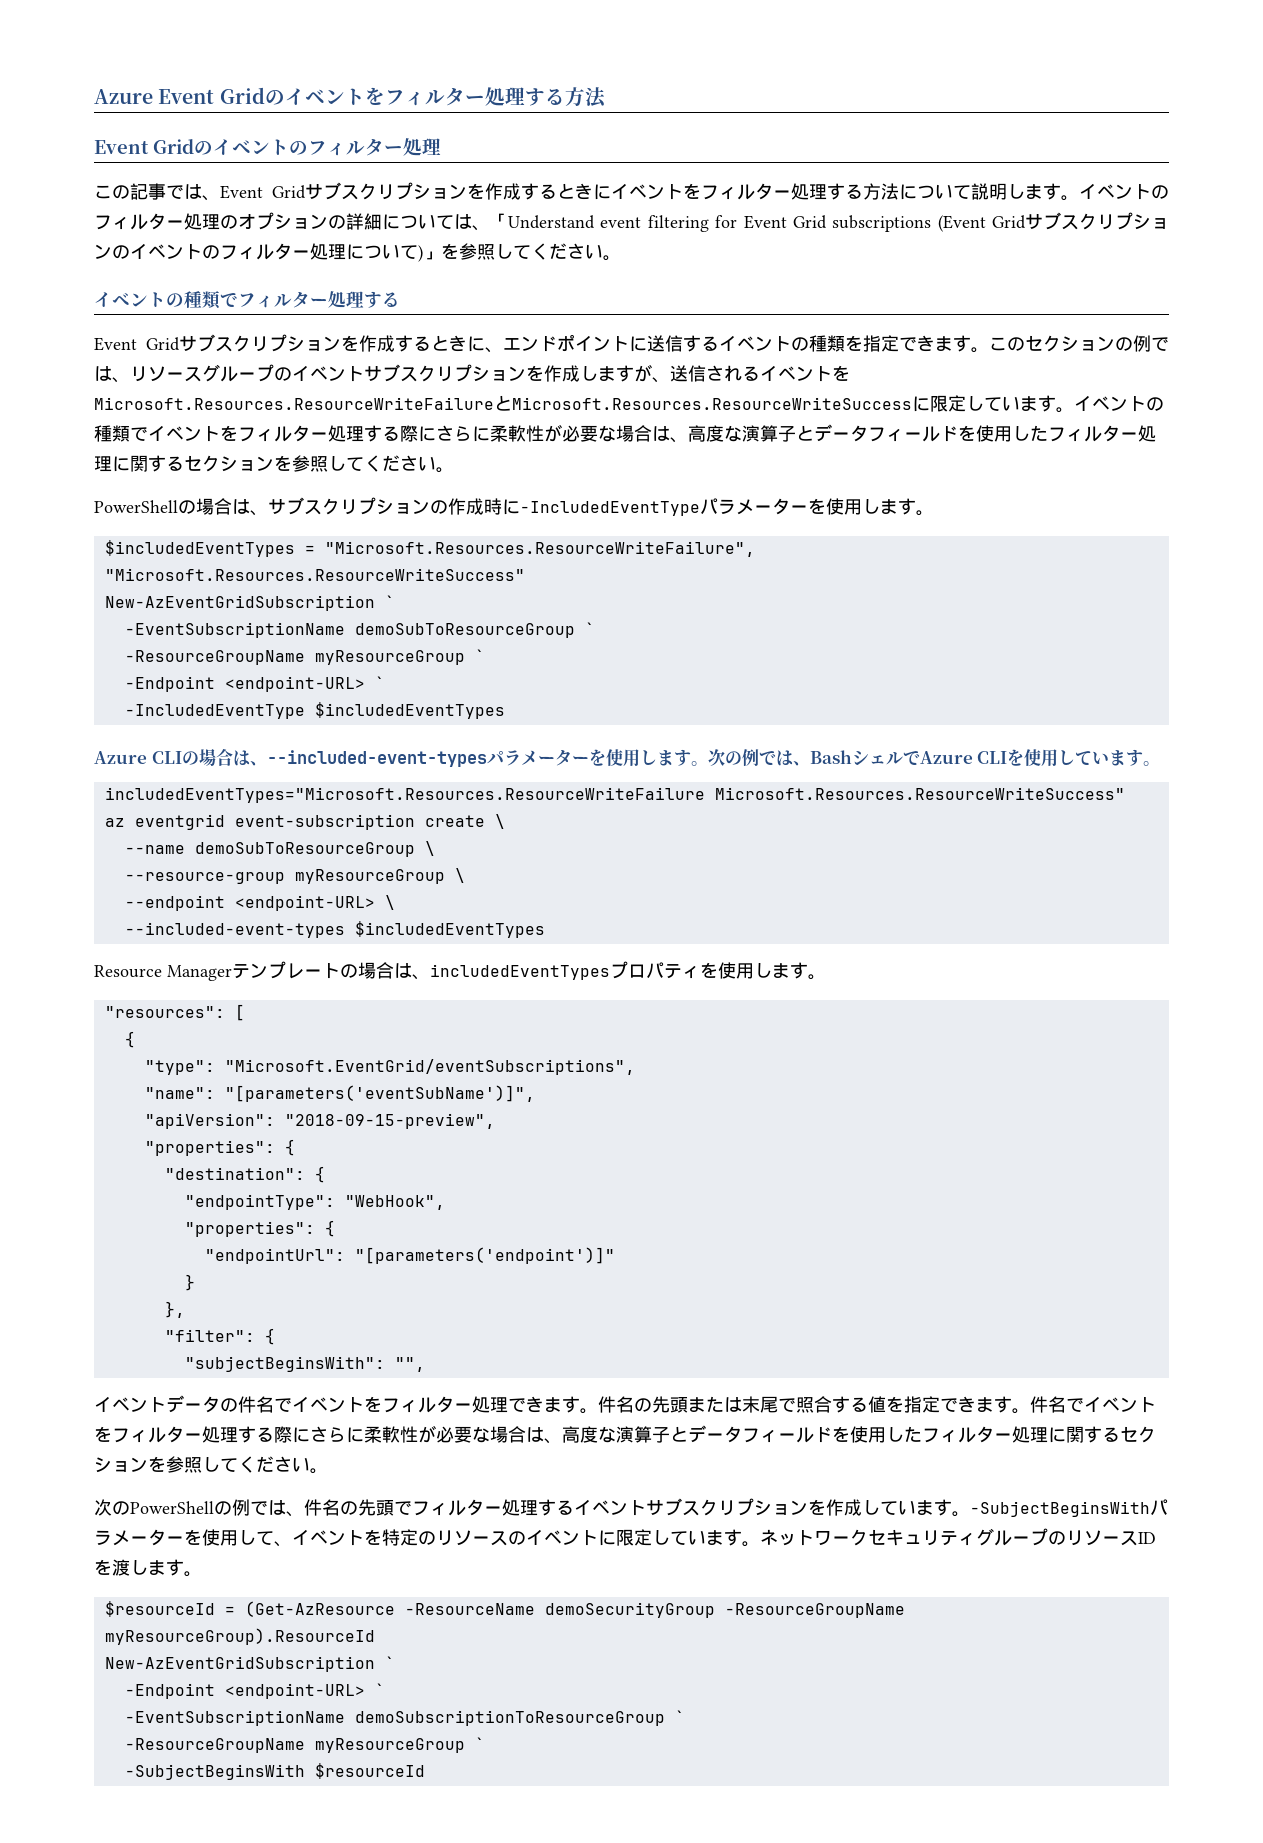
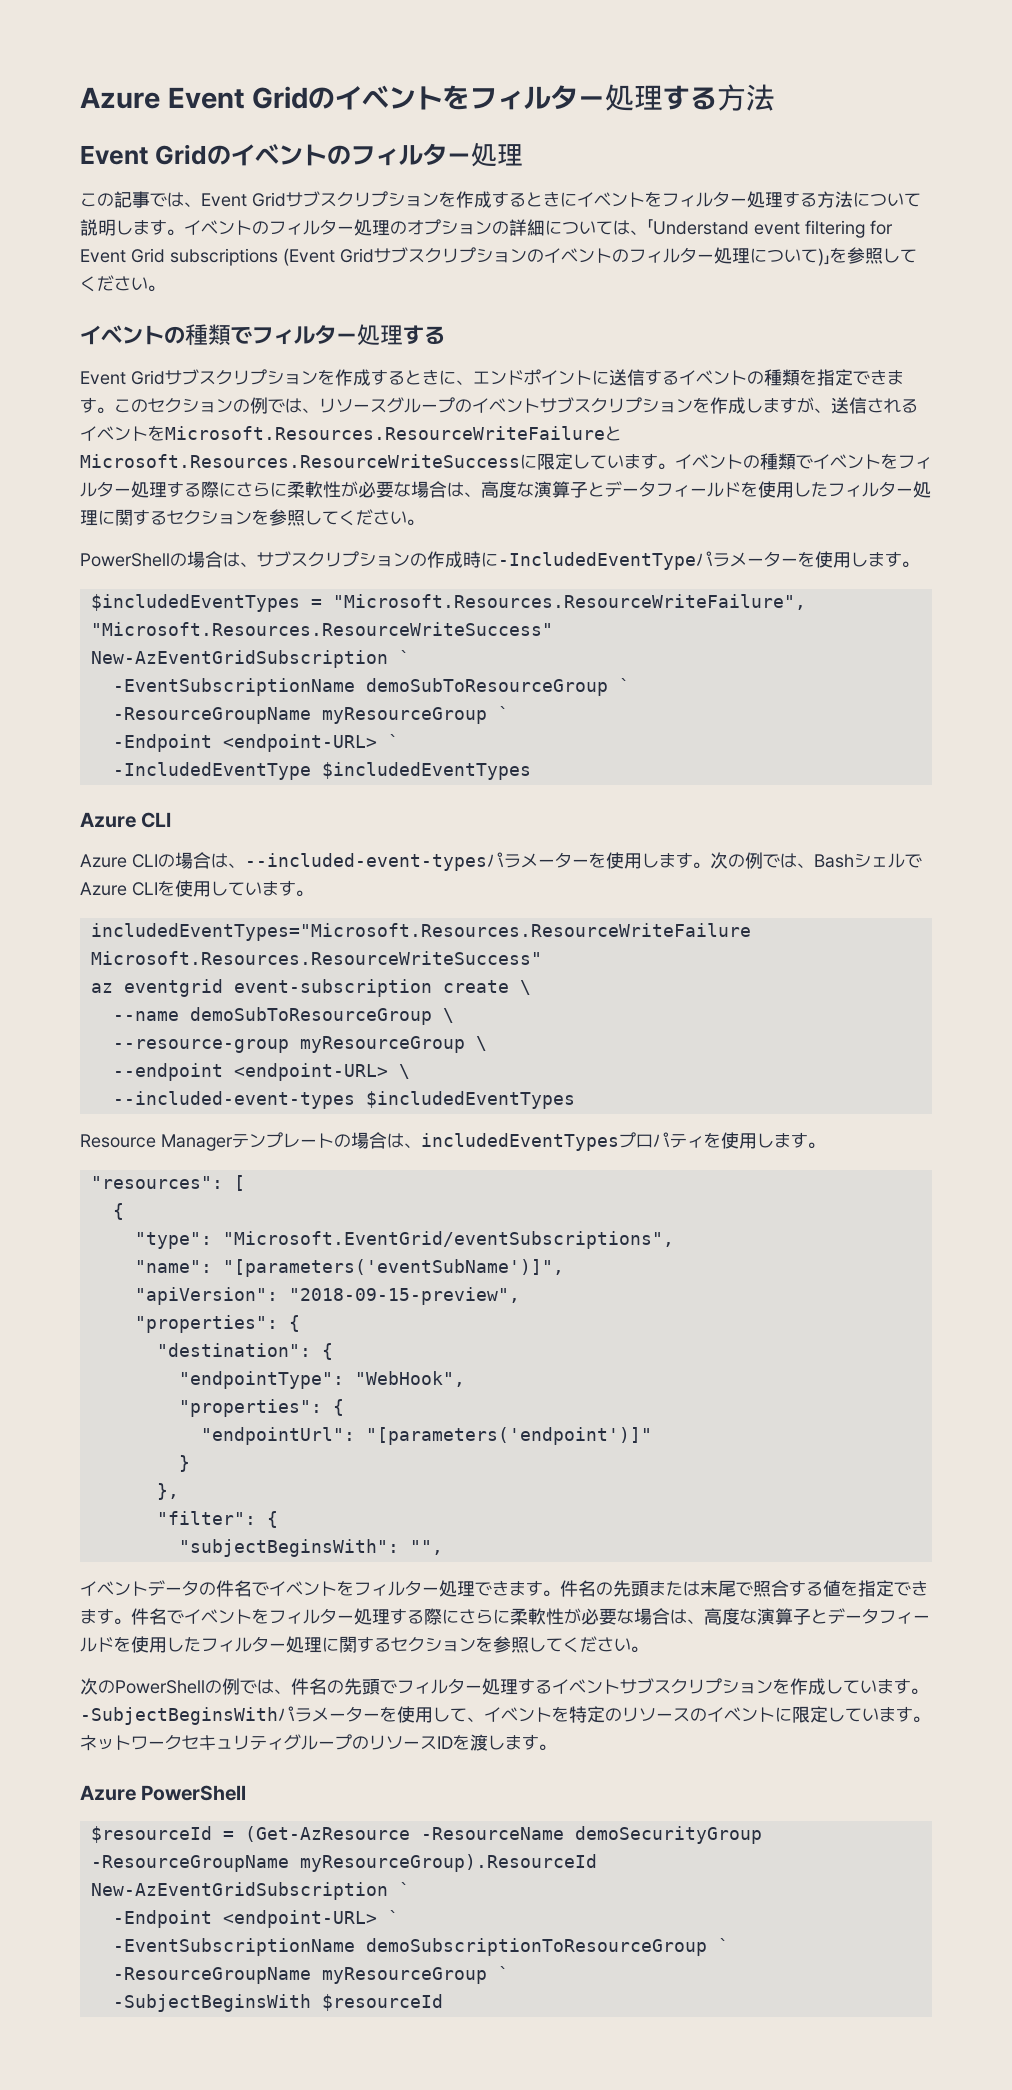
  -IncludedEventType $includedEventTypes
+ Azure CLI
+ Azure PowerShell

